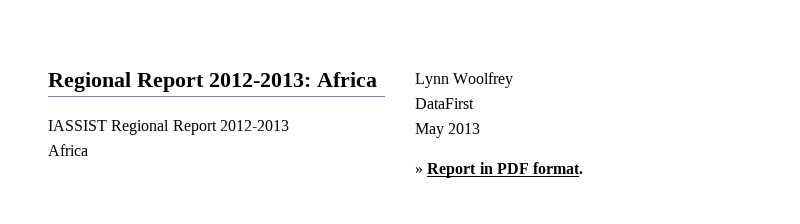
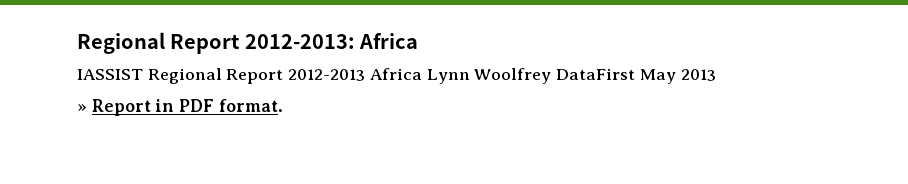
- IASSIST Regional Report 2012-2013
- Africa
- Lynn Woolfrey
- DataFirst
- May 2013
+ IASSIST Regional Report 2012-2013 Africa Lynn Woolfrey DataFirst May 2013

